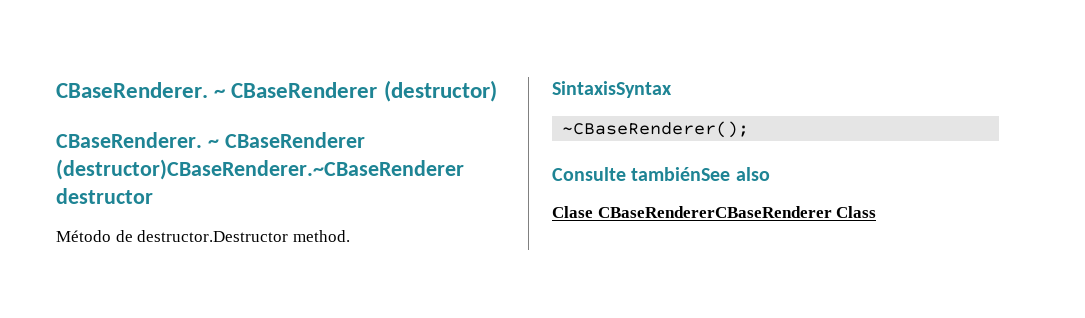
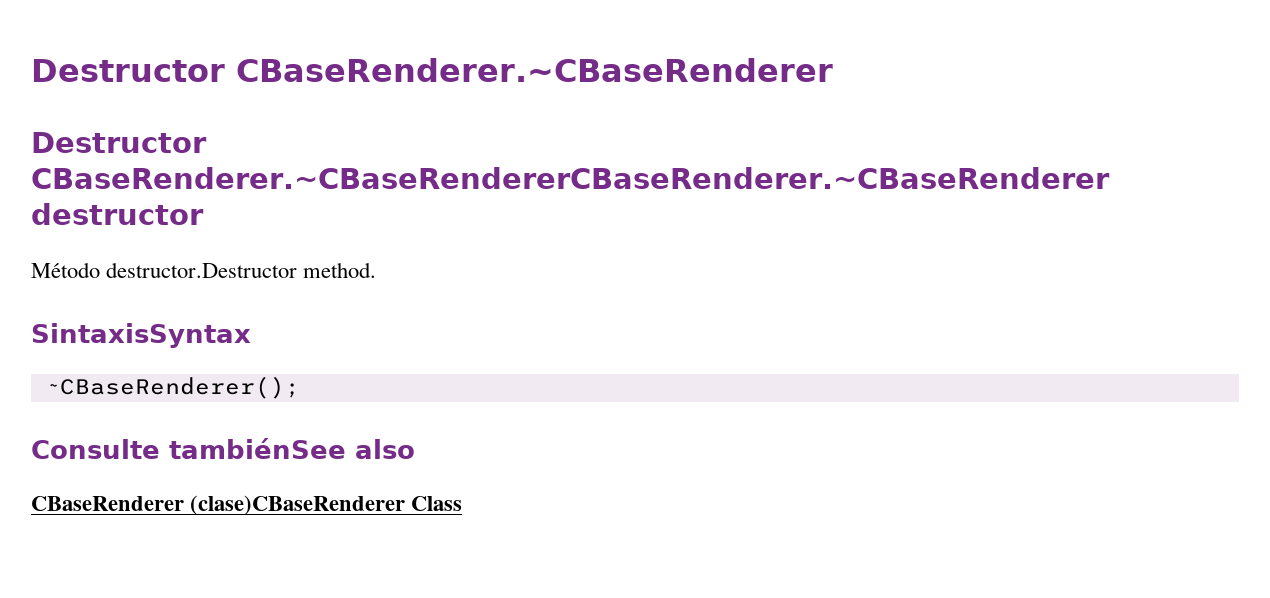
- CBaseRenderer. ~ CBaseRenderer (destructor)
- CBaseRenderer. ~ CBaseRenderer (destructor)CBaseRenderer.~CBaseRenderer destructor
+ Destructor CBaseRenderer.~CBaseRenderer
+ Destructor CBaseRenderer.~CBaseRendererCBaseRenderer.~CBaseRenderer destructor
- Método de destructor.Destructor method.
+ Método destructor.Destructor method.
- Clase CBaseRendererCBaseRenderer Class
+ CBaseRenderer (clase)CBaseRenderer Class

